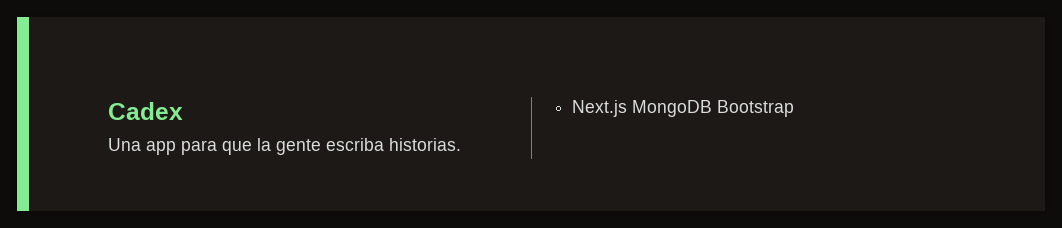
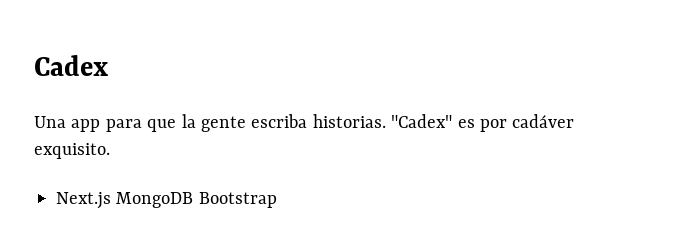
+ "Cadex" es por cadáver exquisito.

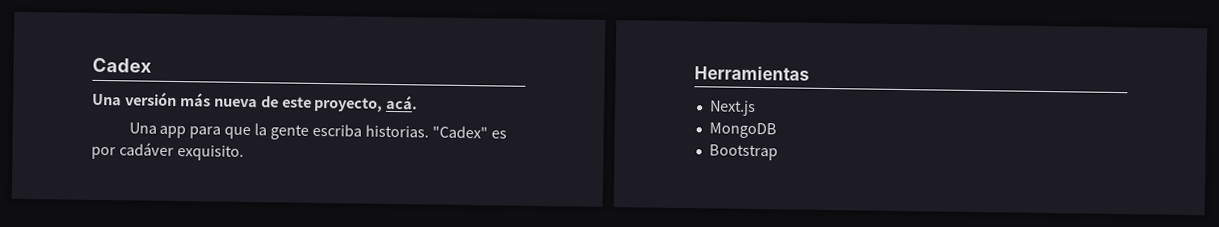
+ Una versión más nueva de este proyecto, acá.
+ Herramientas
- Next.js MongoDB Bootstrap
+ Next.js
+ MongoDB
+ Bootstrap

